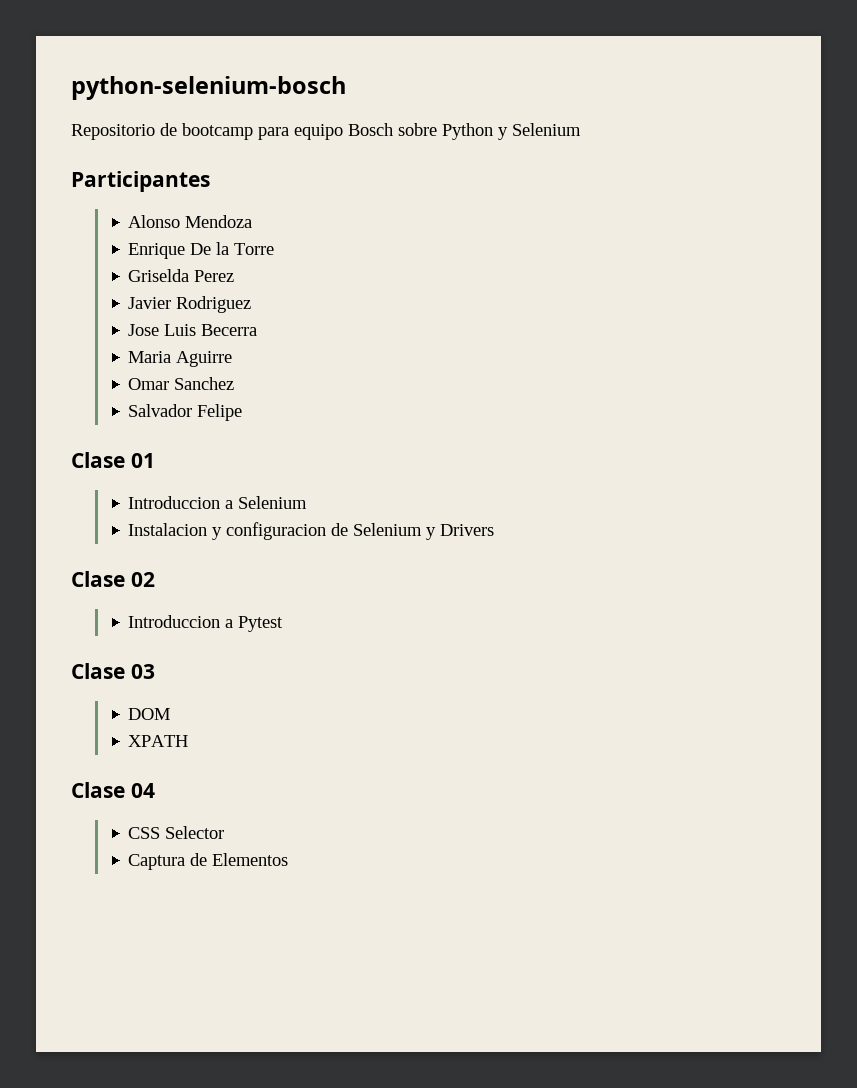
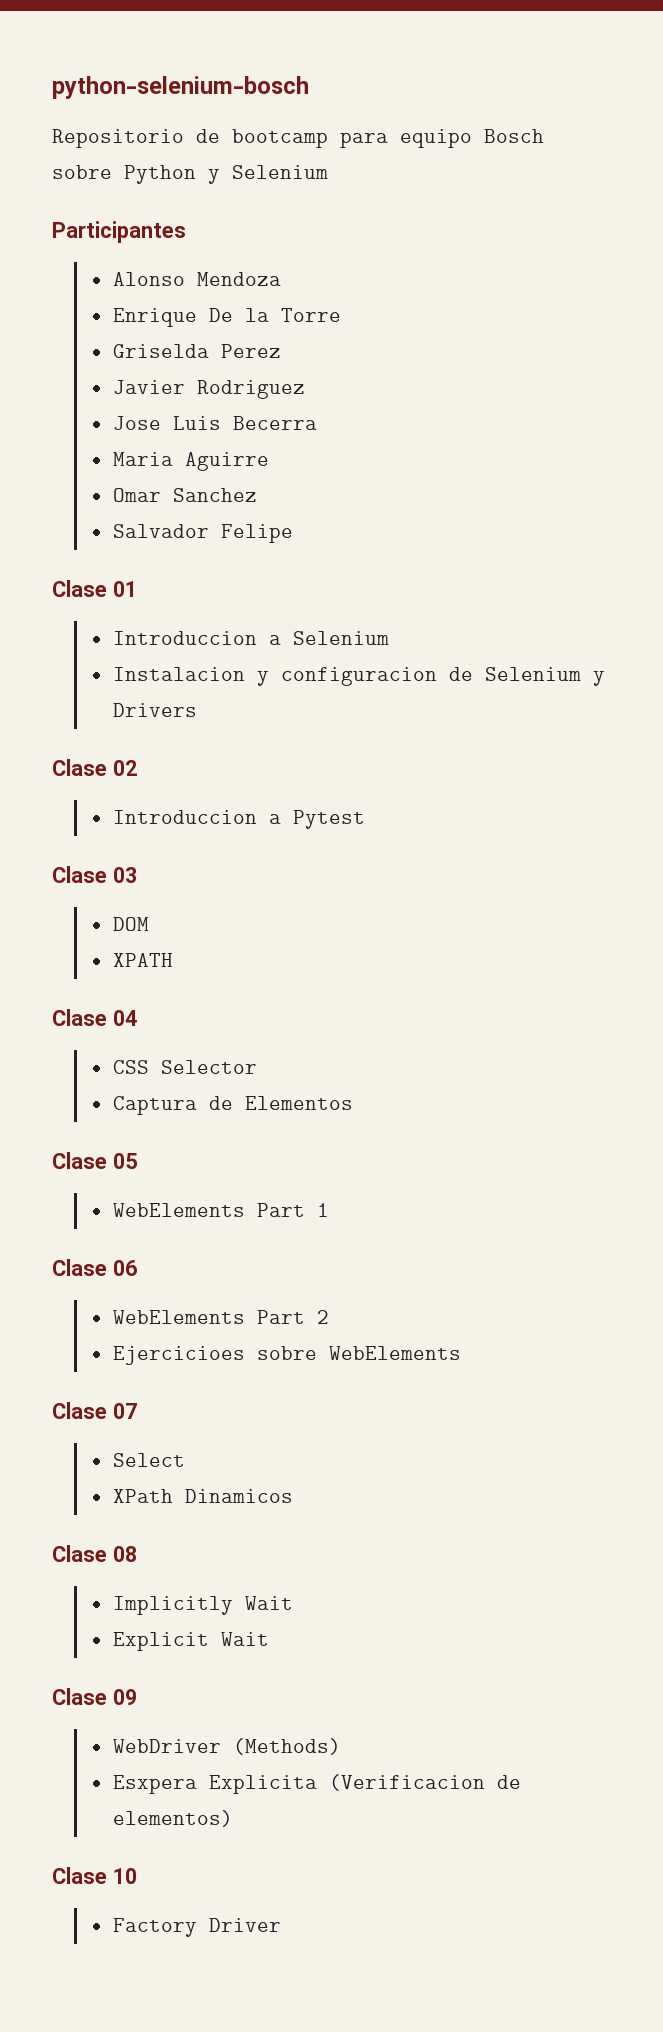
+ Clase 05
+ WebElements Part 1
+ Clase 06
+ WebElements Part 2
+ Ejercicioes sobre WebElements
+ Clase 07
+ Select
+ XPath Dinamicos
+ Clase 08
+ Implicitly Wait
+ Explicit Wait
+ Clase 09
+ WebDriver (Methods)
+ Esxpera Explicita (Verificacion de elementos)
+ Clase 10
+ Factory Driver

